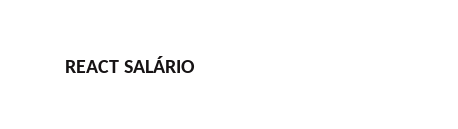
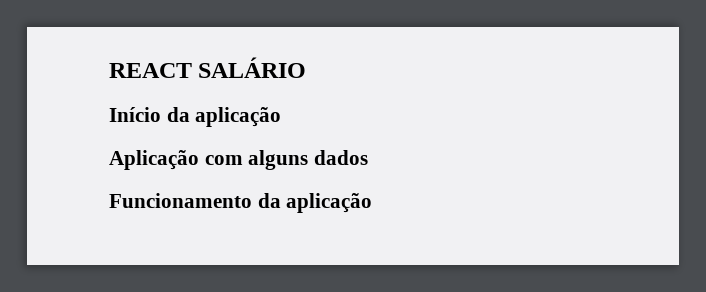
+ Início da aplicação
+ Aplicação com alguns dados
+ Funcionamento da aplicação

